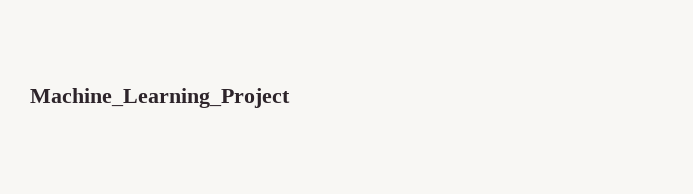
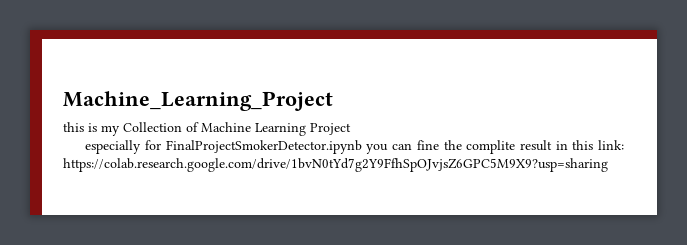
+ this is my Collection of Machine Learning Project
+ especially for FinalProjectSmokerDetector.ipynb you can fine the complite result in this link: https://colab.research.google.com/drive/1bvN0tYd7g2Y9FfhSpOJvjsZ6GPC5M9X9?usp=sharing

